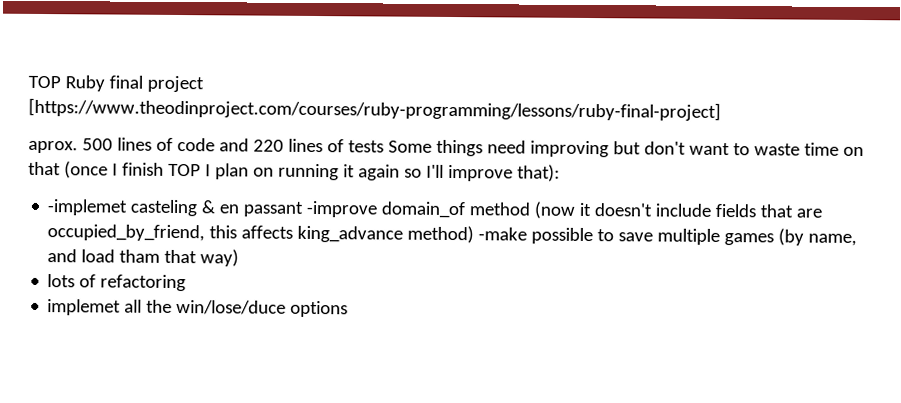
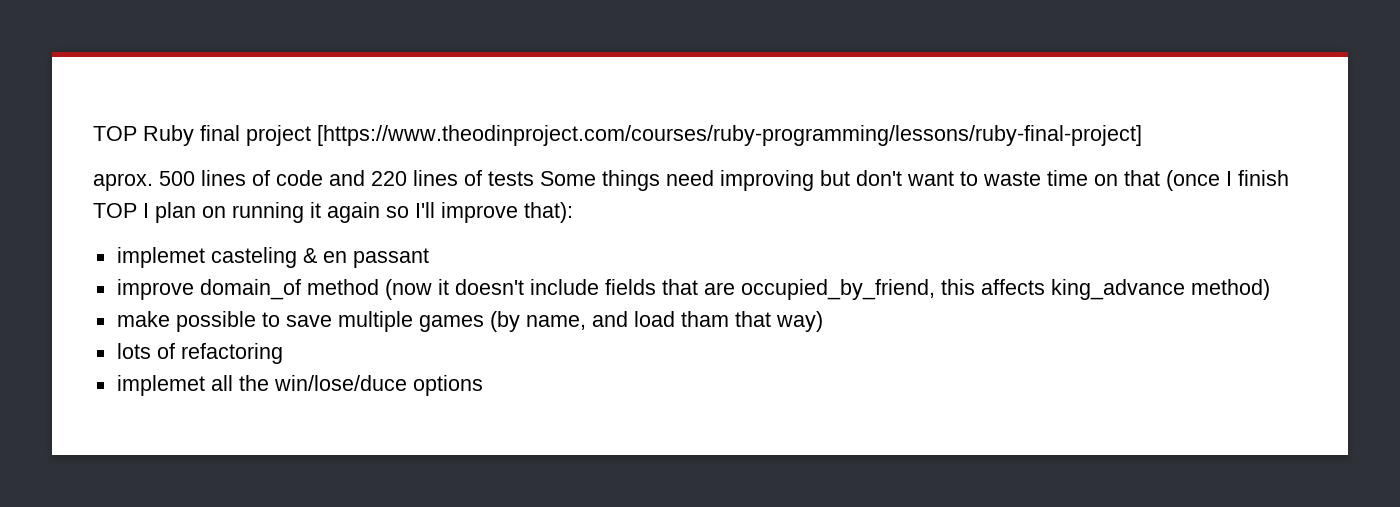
- -implemet casteling & en passant -improve domain_of method (now it doesn't include fields that are occupied_by_friend, this affects king_advance method) -make possible to save multiple games (by name, and load tham that way)
+ implemet casteling & en passant
+ improve domain_of method (now it doesn't include fields that are occupied_by_friend, this affects king_advance method)
+ make possible to save multiple games (by name, and load tham that way)

